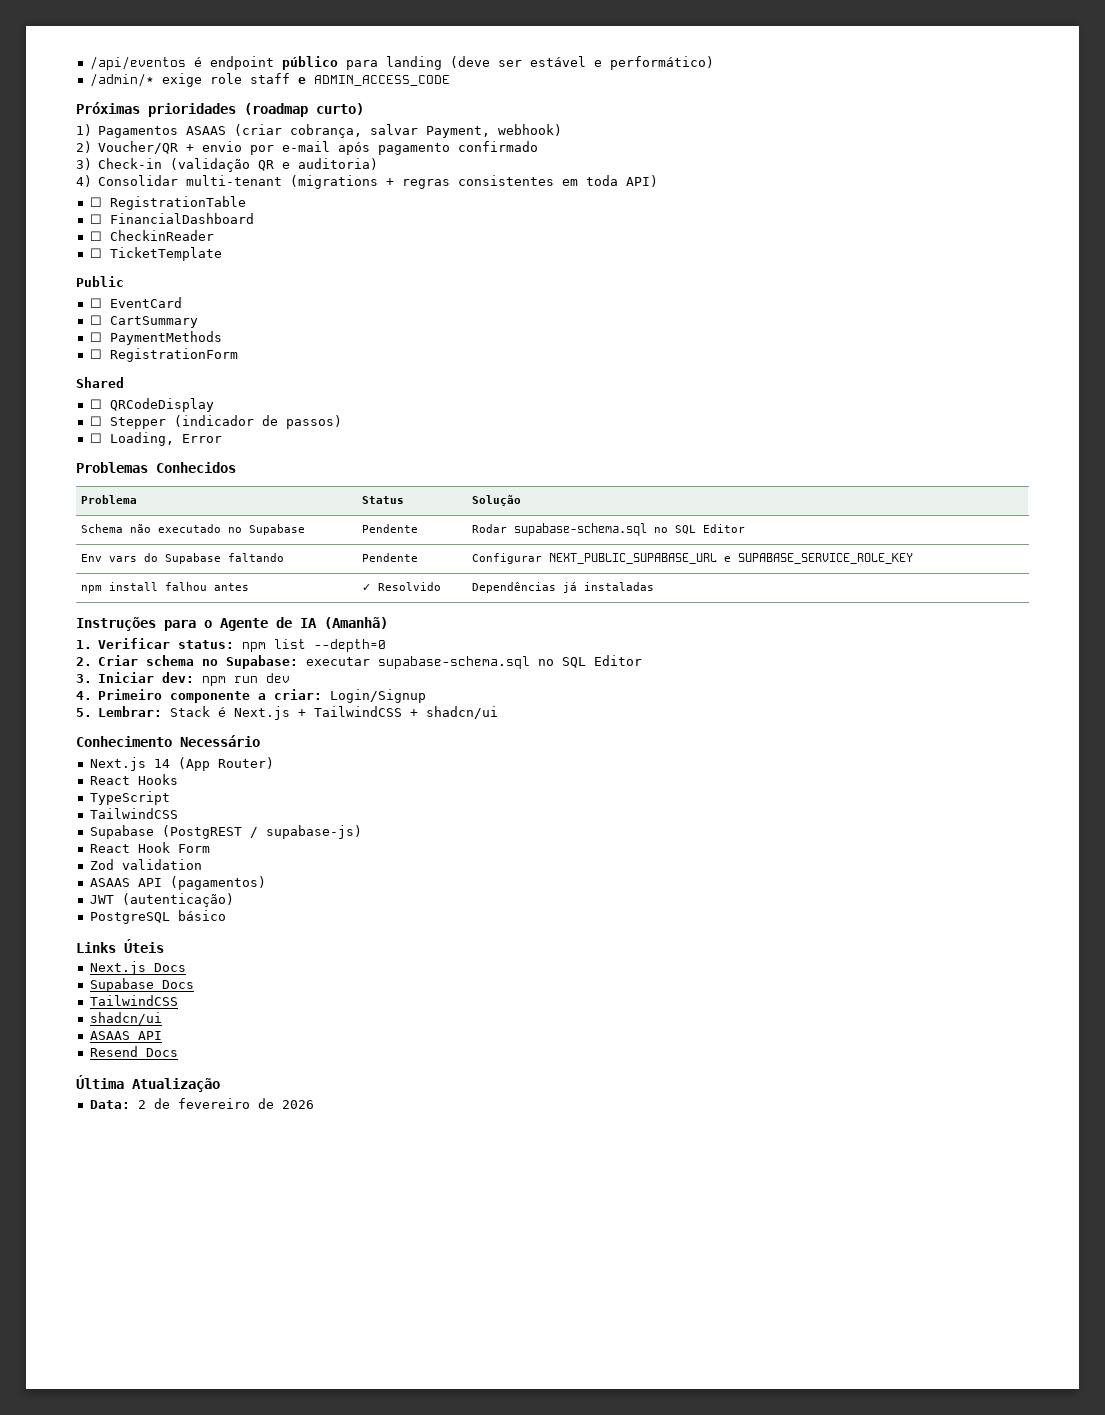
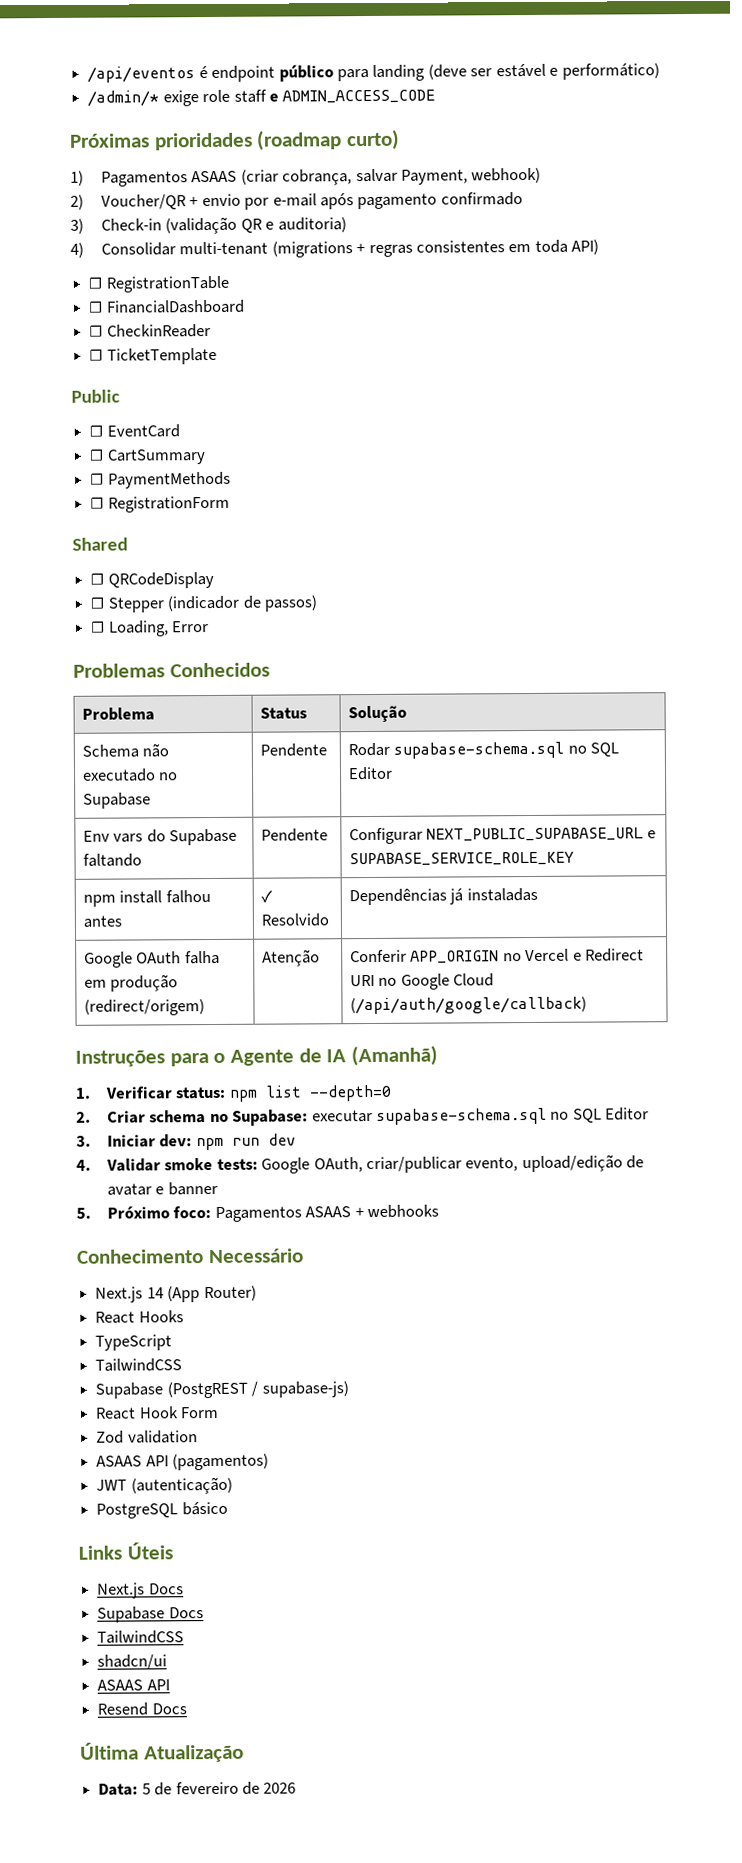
+ Google OAuth falha em produção (redirect/origem) | Atenção | Conferir APP_ORIGIN no Vercel e Redirect URI no Google Cloud (/api/auth/google/callback)
- 4. Primeiro componente a criar: Login/Signup
- 5. Lembrar: Stack é Next.js + TailwindCSS + shadcn/ui
+ 4. Validar smoke tests: Google OAuth, criar/publicar evento, upload/edição de avatar e banner
+ 5. Próximo foco: Pagamentos ASAAS + webhooks
- Data: 2 de fevereiro de 2026
+ Data: 5 de fevereiro de 2026

